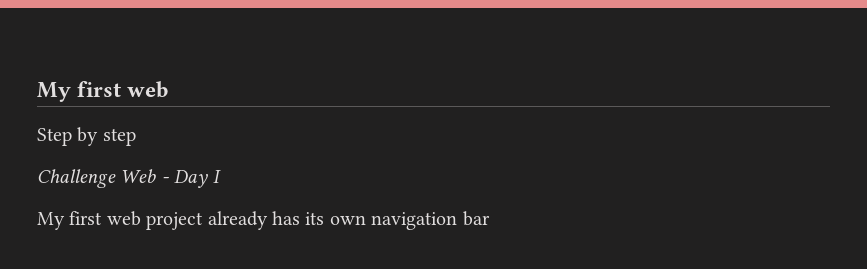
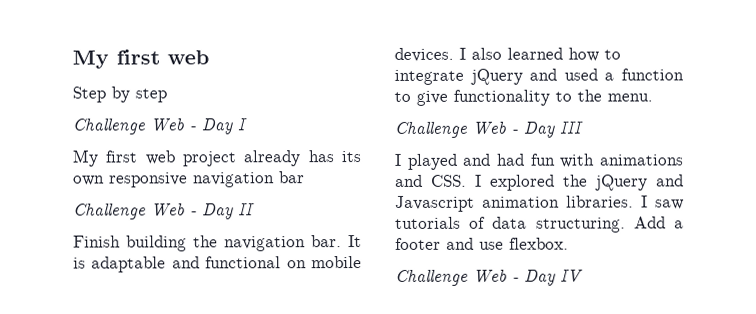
- My first web project already has its own navigation bar
+ My first web project already has its own responsive navigation bar
+ Challenge Web - Day II
+ Finish building the navigation bar. It is adaptable and functional on mobile devices. I also learned how to integrate jQuery and used a function to give functionality to the menu.
+ Challenge Web - Day III
+ I played and had fun with animations and CSS. I explored the jQuery and Javascript animation libraries. I saw tutorials of data structuring. Add a footer and use flexbox.
+ Challenge Web - Day IV

